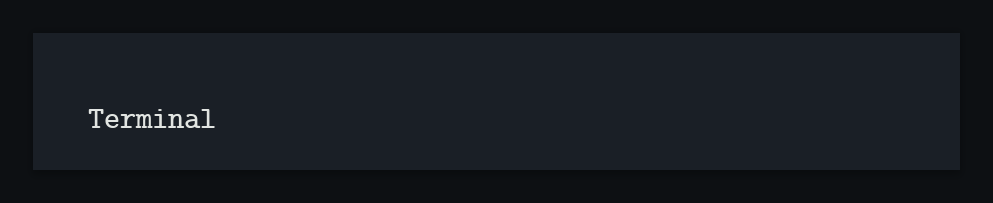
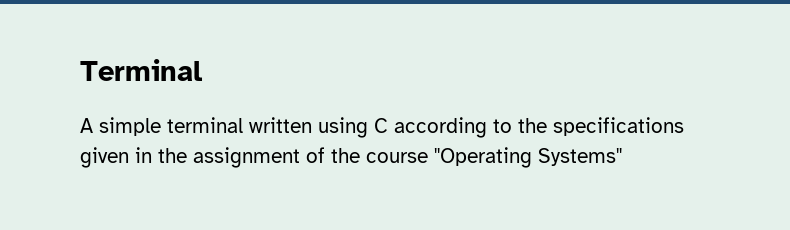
+ A simple terminal written using C according to the specifications given in the assignment of the course "Operating Systems"

